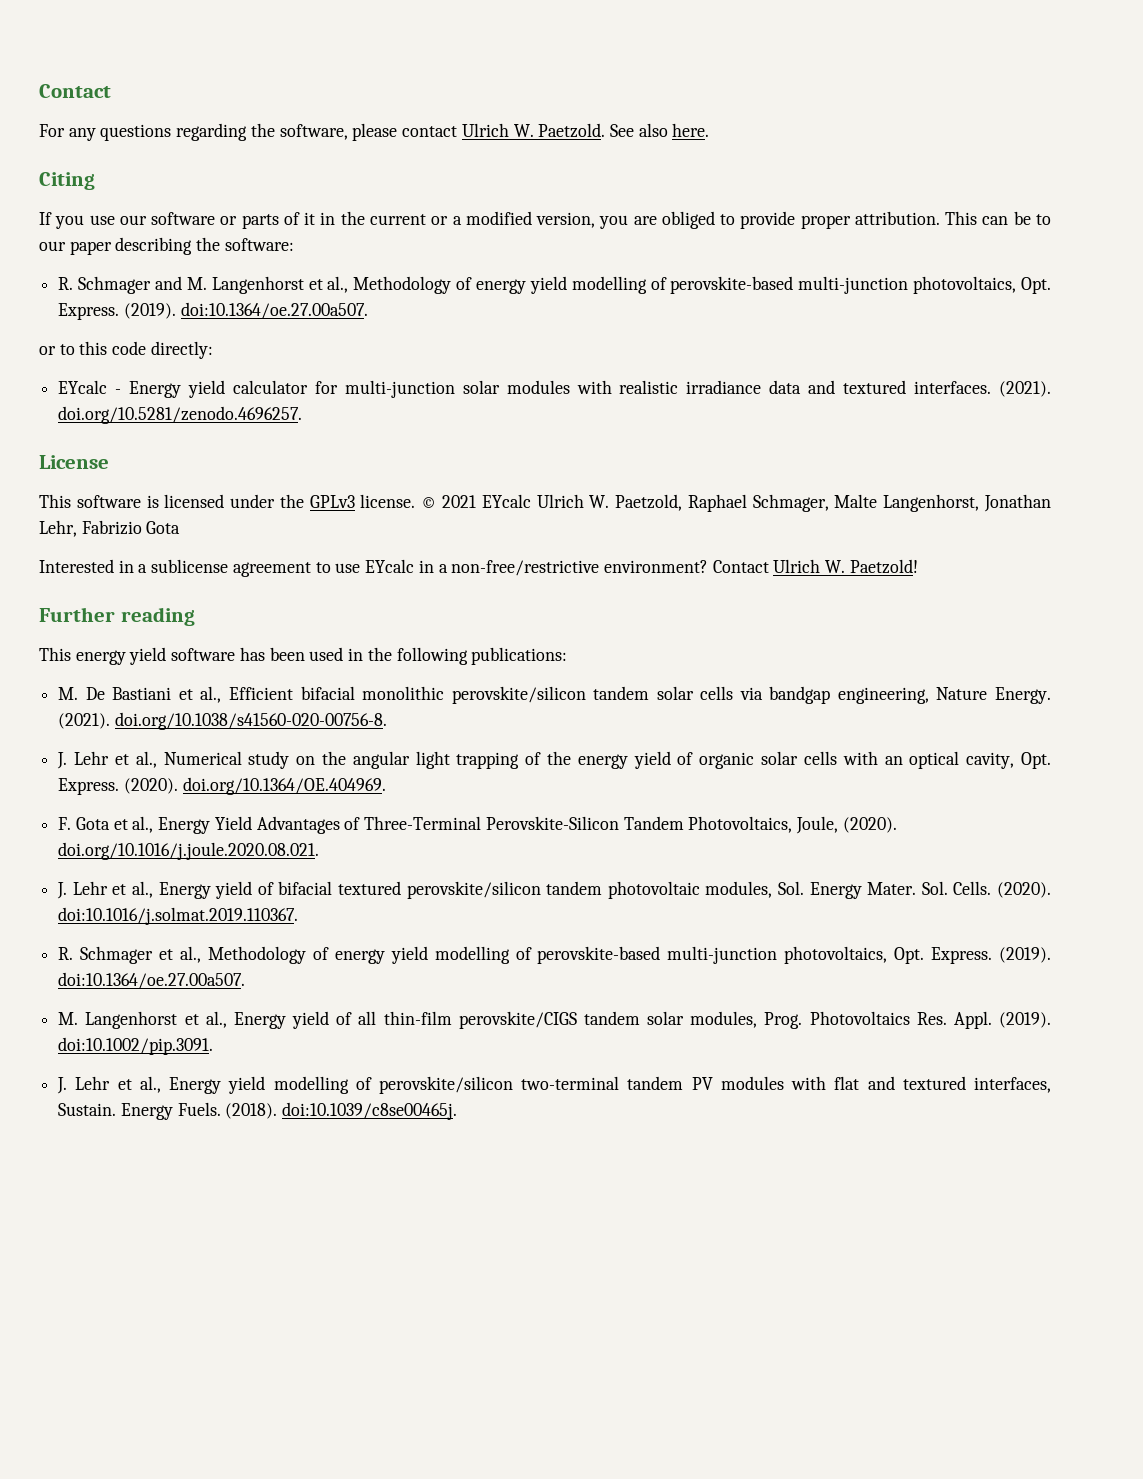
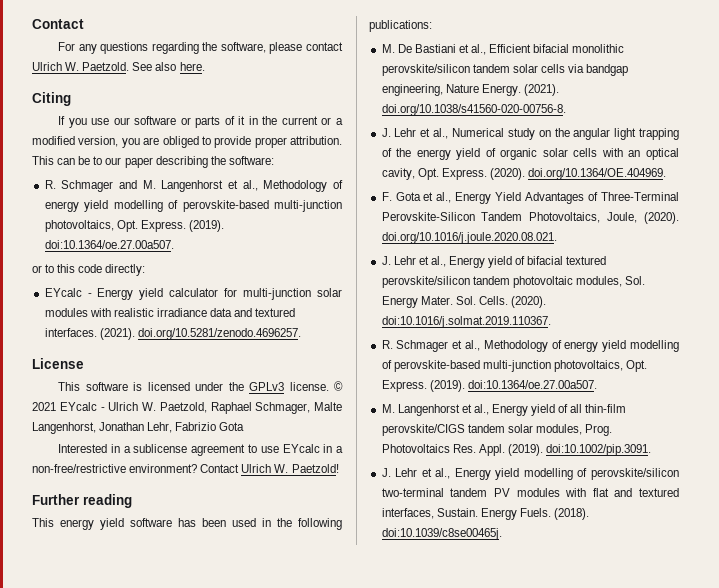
- © 2021 EYcalc Ulrich W. Paetzold, Raphael Schmager, Malte Langenhorst, Jonathan Lehr, Fabrizio Gota
+ © 2021 EYcalc - Ulrich W. Paetzold, Raphael Schmager, Malte Langenhorst, Jonathan Lehr, Fabrizio Gota

